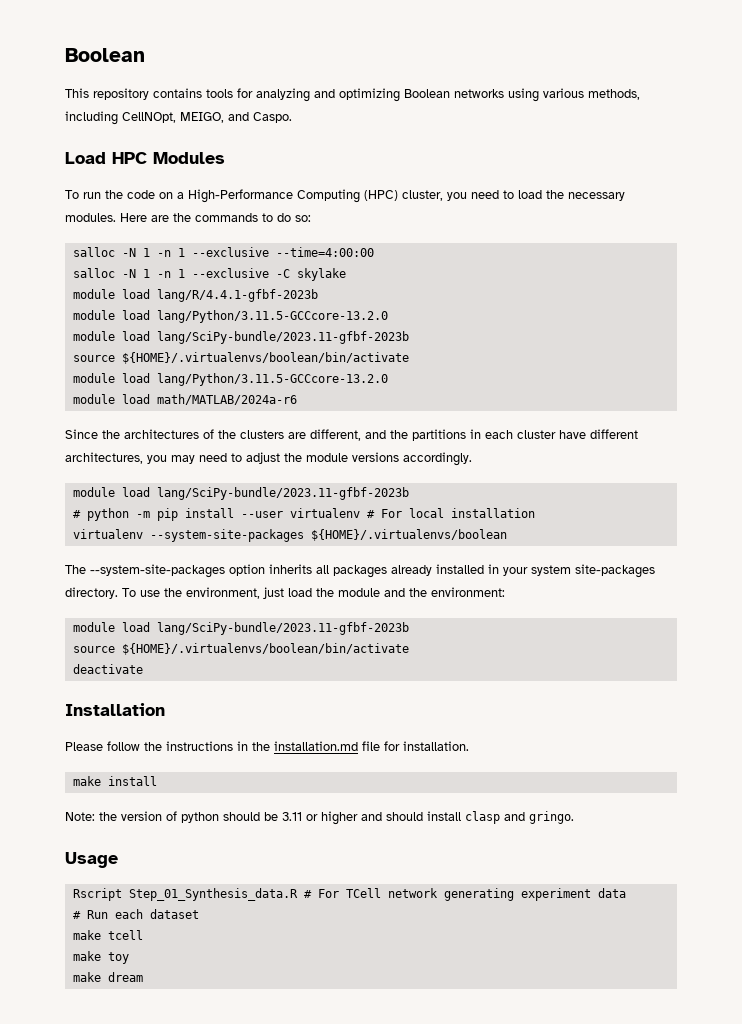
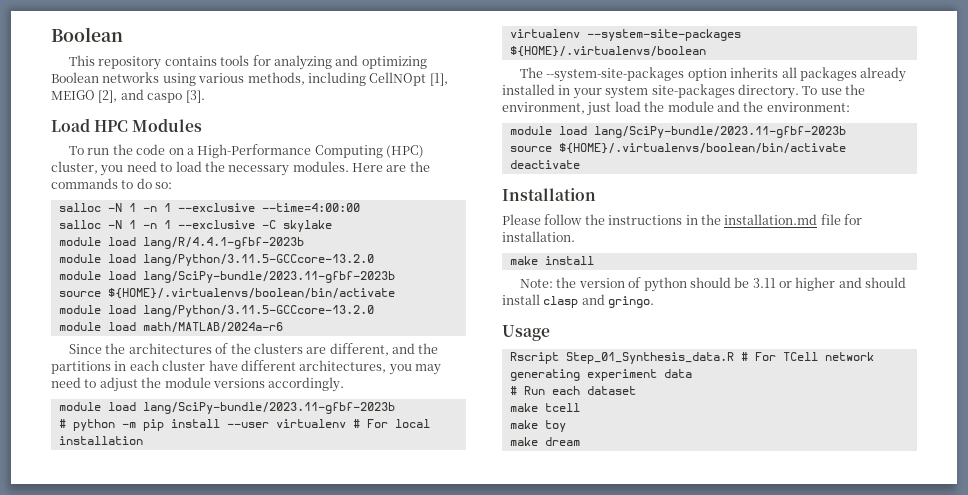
- This repository contains tools for analyzing and optimizing Boolean networks using various methods, including CellNOpt, MEIGO, and Caspo.
+ This repository contains tools for analyzing and optimizing Boolean networks using various methods, including CellNOpt [1], MEIGO [2], and caspo [3].

